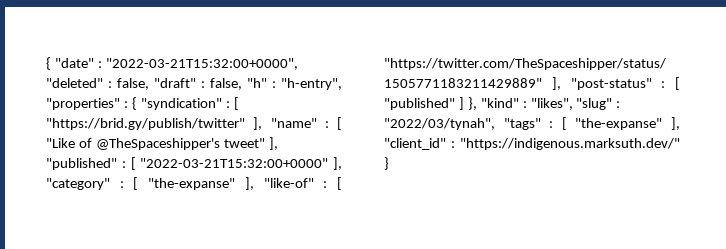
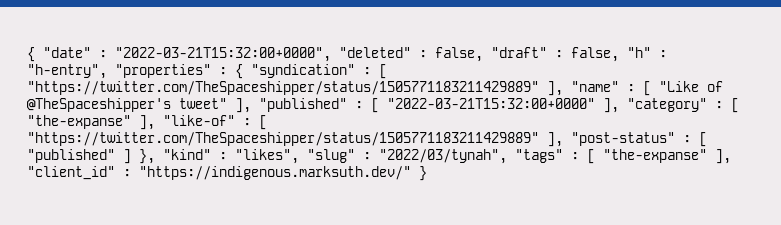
- [ "https://brid.gy/publish/twitter" ], "name" :
+ [ "https://twitter.com/TheSpaceshipper/status/1505771183211429889" ], "name" :

